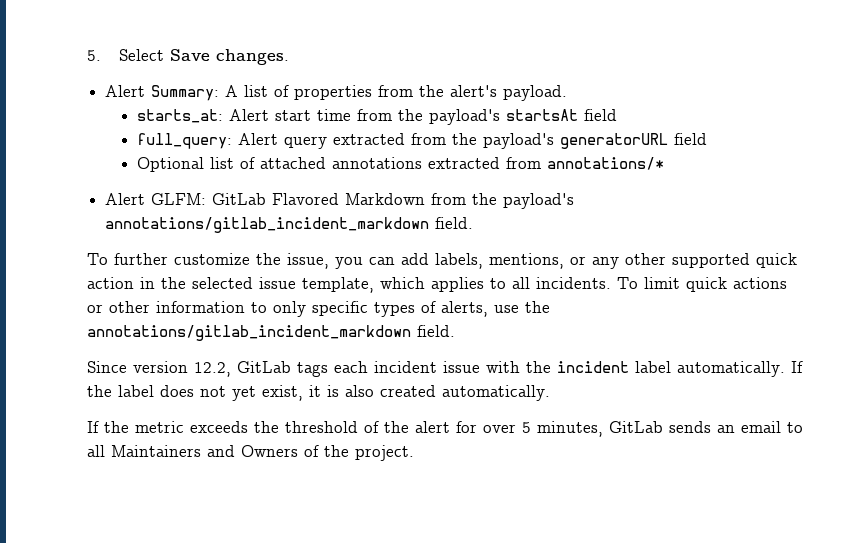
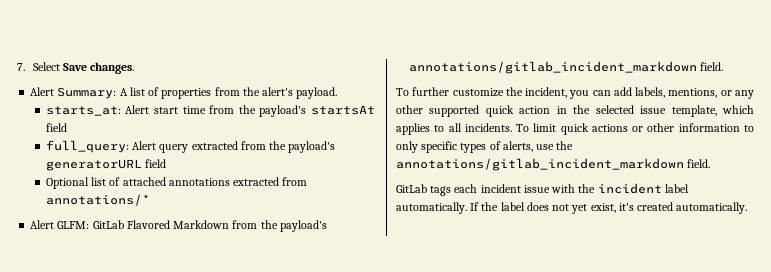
- 5. Select Save changes.
+ 7. Select Save changes.
- To further customize the issue, you can add labels, mentions, or any other supported quick action in the selected issue template, which applies to all incidents.
+ To further customize the incident, you can add labels, mentions, or any other supported quick action in the selected issue template, which applies to all incidents.
- Since version 12.2, GitLab tags each incident issue with the incident label automatically.
+ GitLab tags each incident issue with the incident label automatically.
- If the label does not yet exist, it is also created automatically.
+ If the label does not yet exist, it's created automatically.
- If the metric exceeds the threshold of the alert for over 5 minutes, GitLab sends an email to all Maintainers and Owners of the project.

